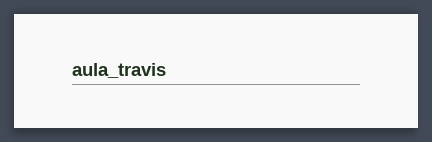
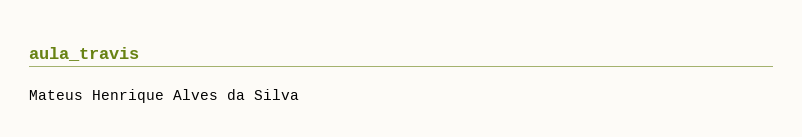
+ Mateus Henrique Alves da Silva

